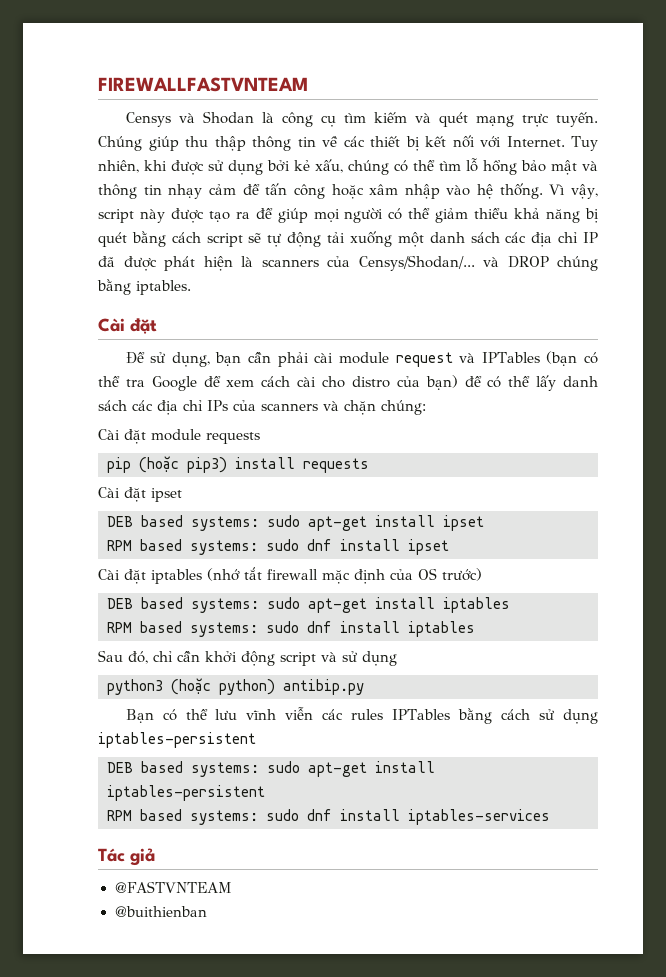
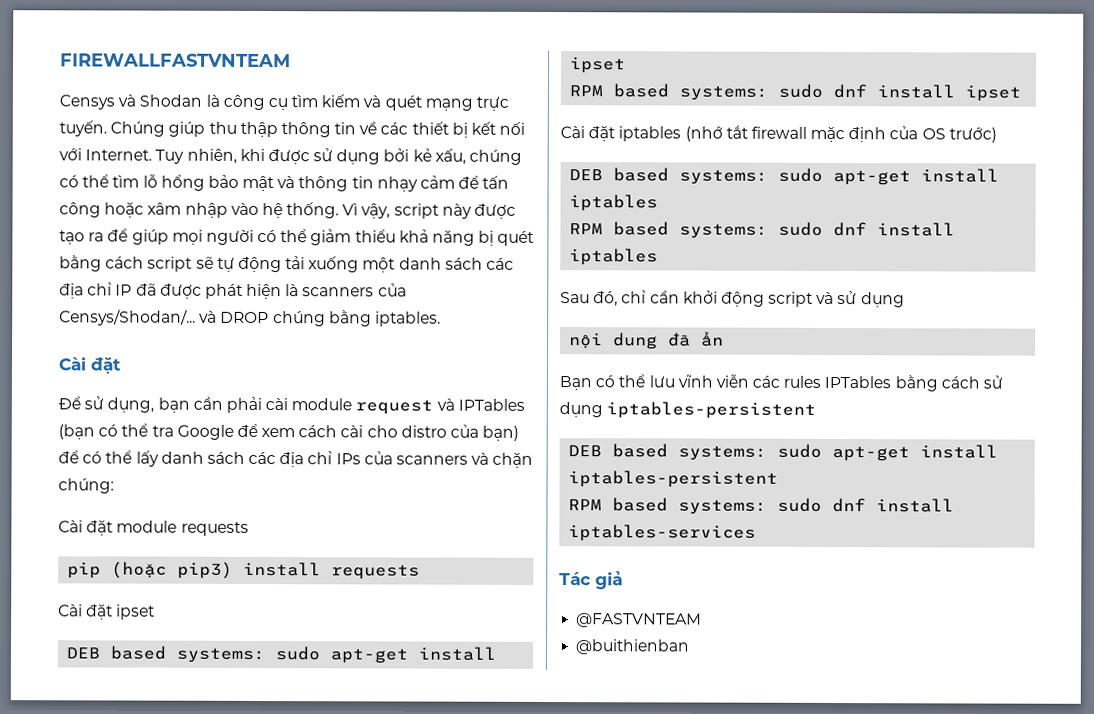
- python3 (hoặc python) antibip.py
+ nội dung đã ẩn

